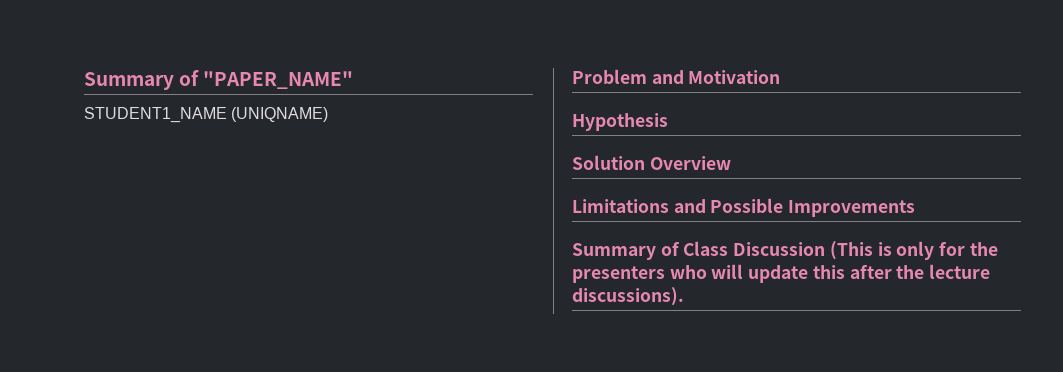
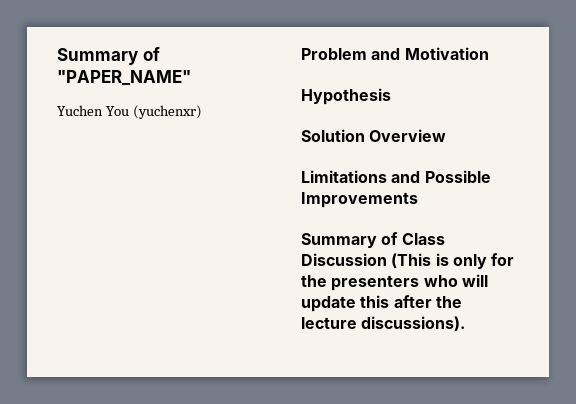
- STUDENT1_NAME (UNIQNAME)
+ Yuchen You (yuchenxr)

